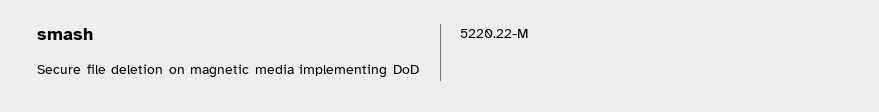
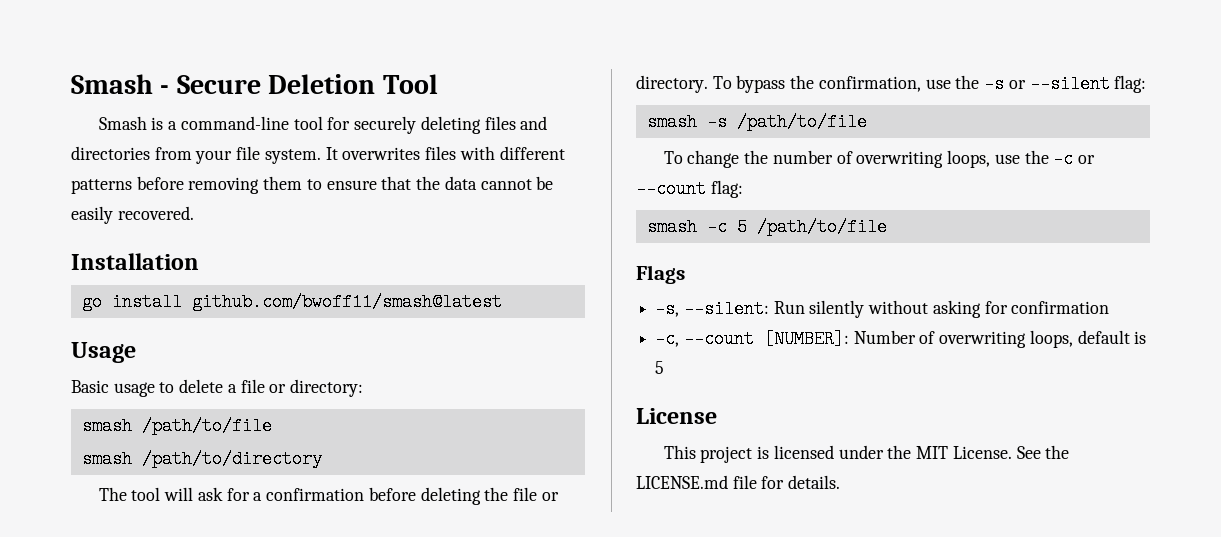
- smash
- Secure file deletion on magnetic media implementing DoD 5220.22-M
+ Smash - Secure Deletion Tool
+ Smash is a command-line tool for securely deleting files and directories from your file system. It overwrites files with different patterns before removing them to ensure that the data cannot be easily recovered.
+ Installation
+ go install github.com/bwoff11/smash@latest
+ Usage
+ Basic usage to delete a file or directory:
+ smash /path/to/file
+ smash /path/to/directory
+ The tool will ask for a confirmation before deleting the file or directory. To bypass the confirmation, use the -s or --silent flag:
+ smash -s /path/to/file
+ To change the number of overwriting loops, use the -c or --count flag:
+ smash -c 5 /path/to/file
+ Flags
+ -s, --silent: Run silently without asking for confirmation
+ -c, --count [NUMBER]: Number of overwriting loops, default is 5
+ License
+ This project is licensed under the MIT License. See the LICENSE.md file for details.

